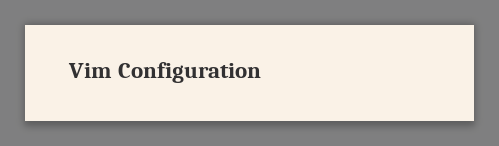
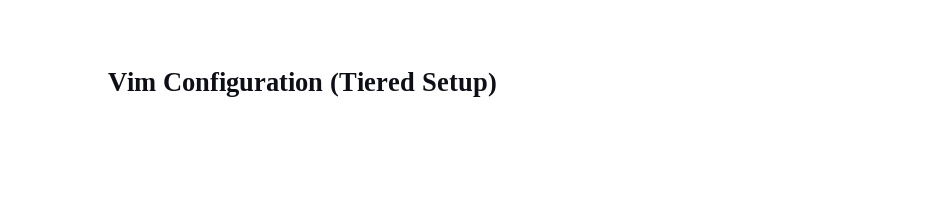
- Vim Configuration
+ Vim Configuration (Tiered Setup)

